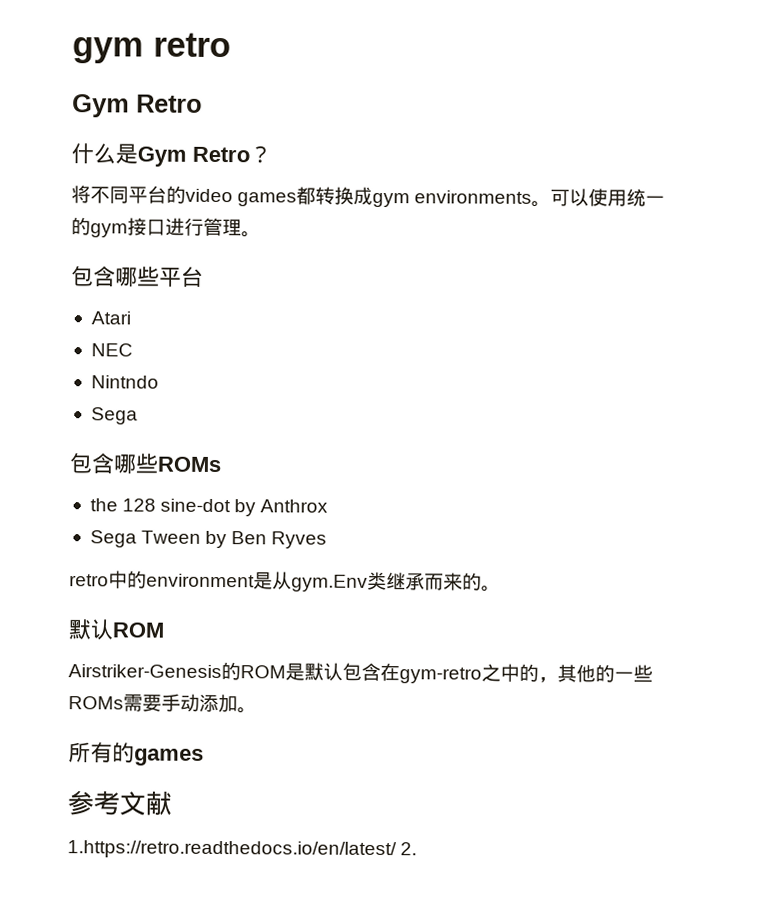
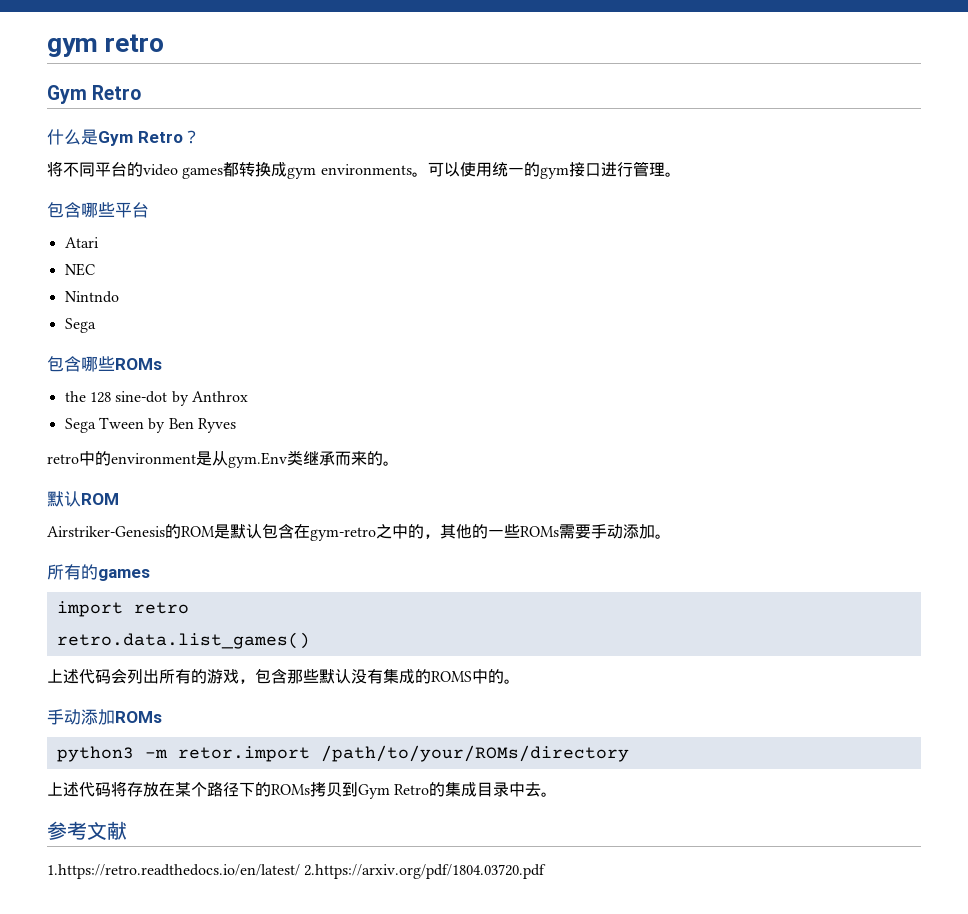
+ import retro
+ retro.data.list_games()
+ 上述代码会列出所有的游戏，包含那些默认没有集成的ROMS中的。
+ 手动添加ROMs
+ python3 -m retor.import /path/to/your/ROMs/directory
+ 上述代码将存放在某个路径下的ROMs拷贝到Gym Retro的集成目录中去。
- 1.https://retro.readthedocs.io/en/latest/ 2.
+ 1.https://retro.readthedocs.io/en/latest/ 2.https://arxiv.org/pdf/1804.03720.pdf

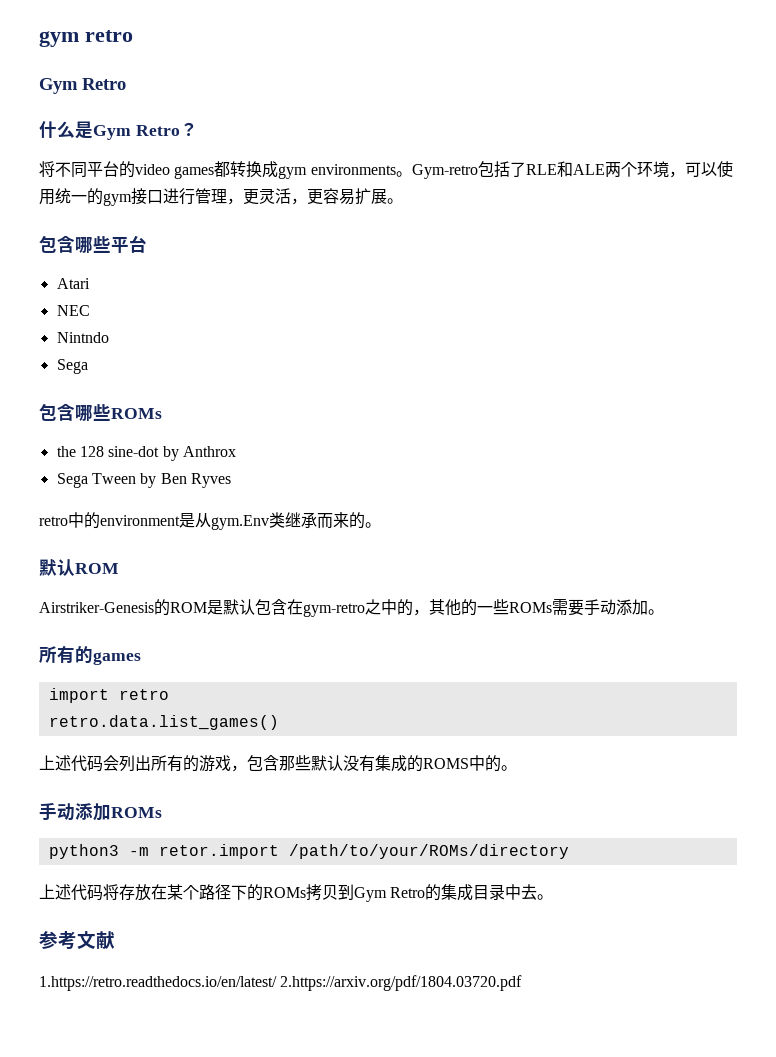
- 可以使用统一的gym接口进行管理。
+ Gym-retro包括了RLE和ALE两个环境，可以使用统一的gym接口进行管理，更灵活，更容易扩展。

